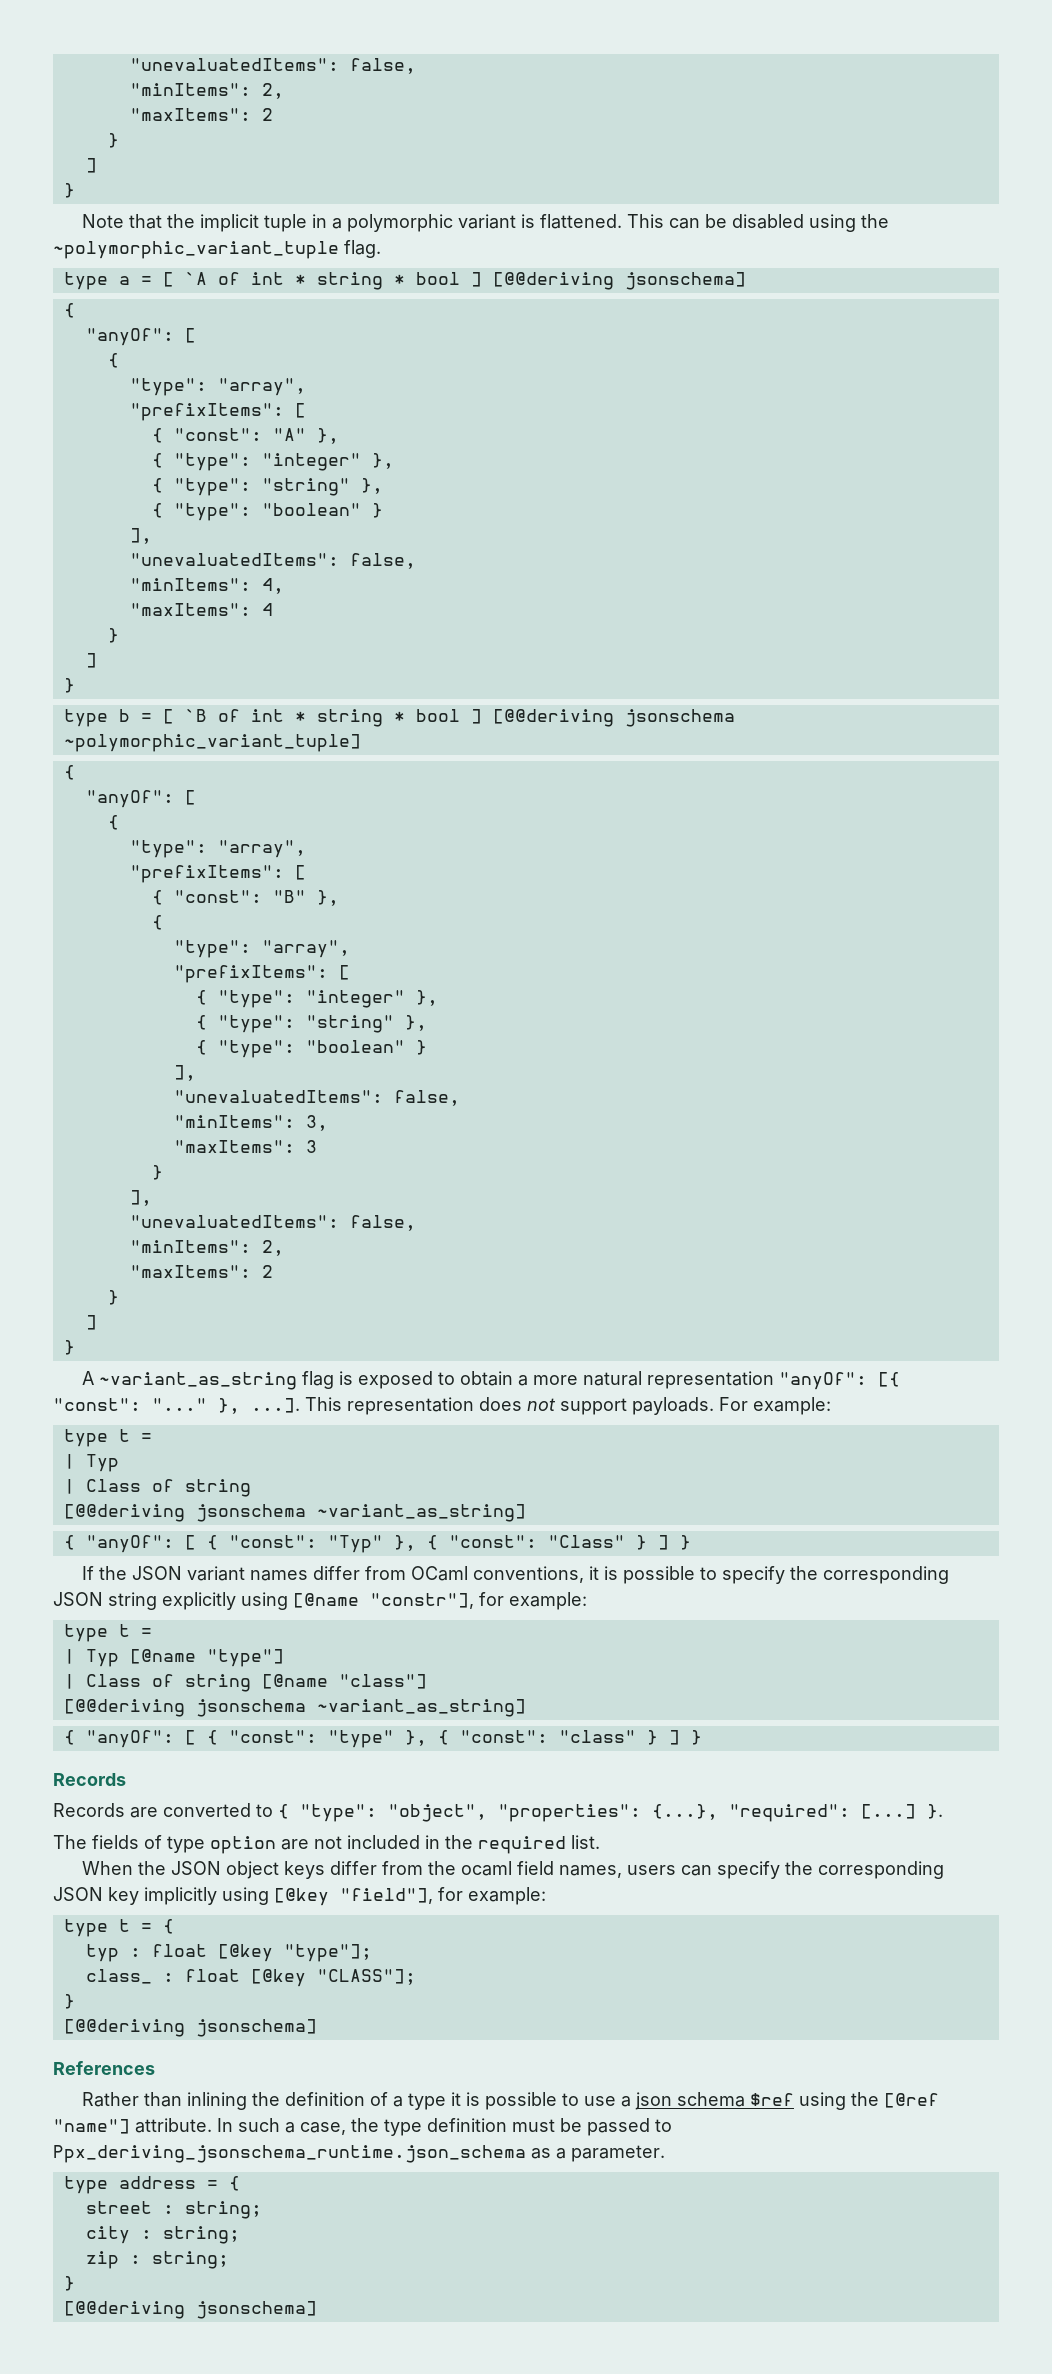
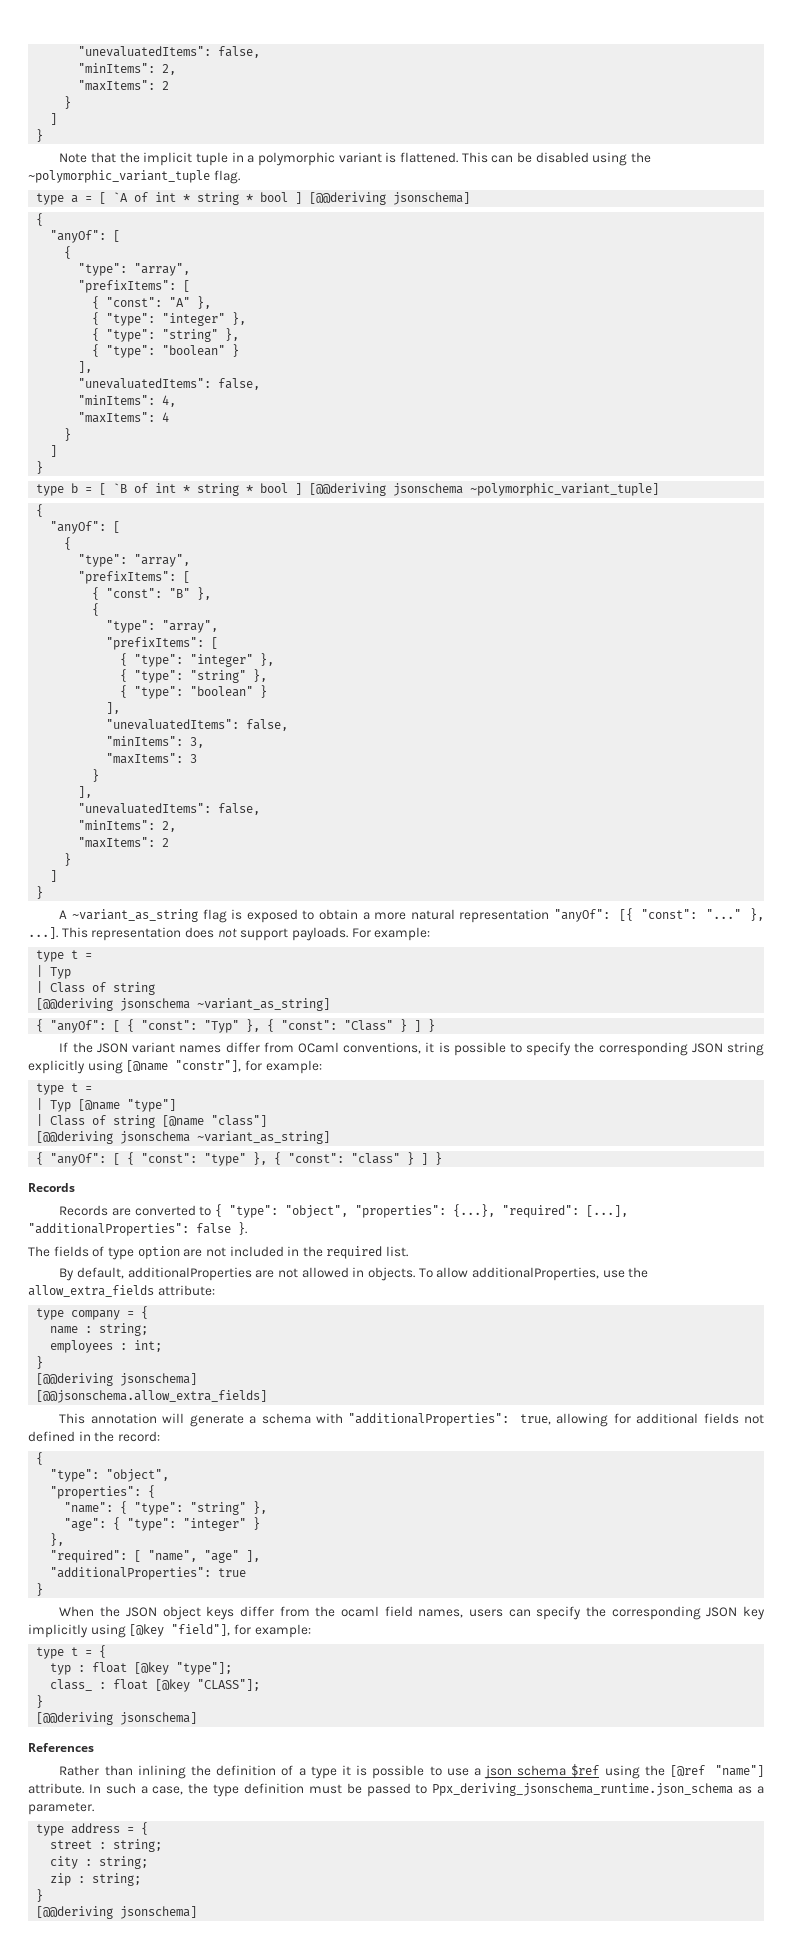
- Records are converted to { "type": "object", "properties": {...}, "required": [...] }.
+ Records are converted to { "type": "object", "properties": {...}, "required": [...], "additionalProperties": false }.
+ By default, additionalProperties are not allowed in objects. To allow additionalProperties, use the allow_extra_fields attribute:
+ type company = {
+ name : string;
+ employees : int;
+ }
+ [@@deriving jsonschema]
+ [@@jsonschema.allow_extra_fields]
+ This annotation will generate a schema with "additionalProperties": true, allowing for additional fields not defined in the record:
+ {
+ "type": "object",
+ "properties": {
+ "name": { "type": "string" },
+ "age": { "type": "integer" }
+ },
+ "required": [ "name", "age" ],
+ "additionalProperties": true
+ }

